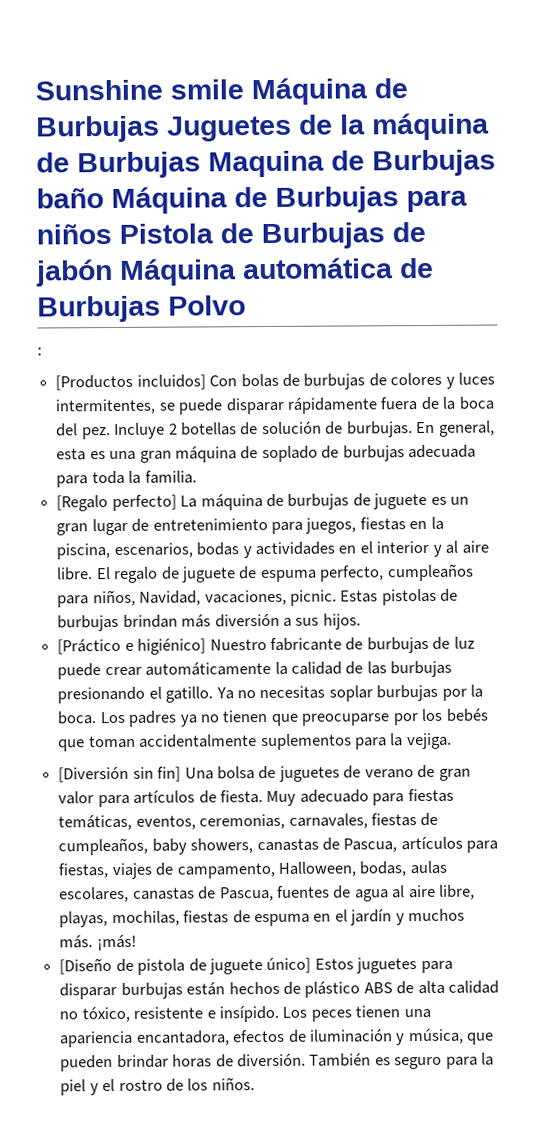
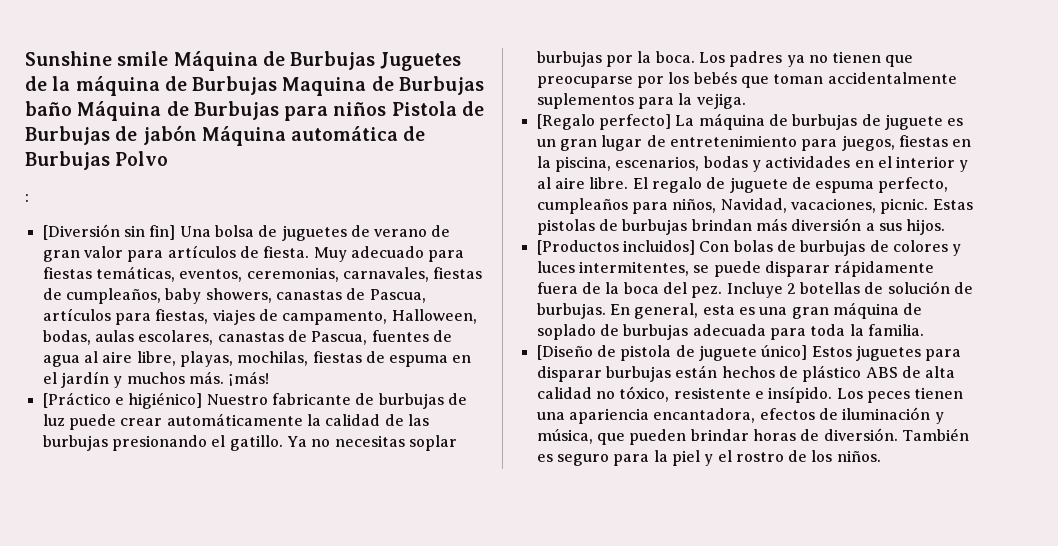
- [Productos incluidos] Con bolas de burbujas de colores y luces intermitentes, se puede disparar rápidamente fuera de la boca del pez. Incluye 2 botellas de solución de burbujas. En general, esta es una gran máquina de soplado de burbujas adecuada para toda la familia.
- [Regalo perfecto] La máquina de burbujas de juguete es un gran lugar de entretenimiento para juegos, fiestas en la piscina, escenarios, bodas y actividades en el interior y al aire libre. El regalo de juguete de espuma perfecto, cumpleaños para niños, Navidad, vacaciones, picnic. Estas pistolas de burbujas brindan más diversión a sus hijos.
- [Práctico e higiénico] Nuestro fabricante de burbujas de luz puede crear automáticamente la calidad de las burbujas presionando el gatillo. Ya no necesitas soplar burbujas por la boca. Los padres ya no tienen que preocuparse por los bebés que toman accidentalmente suplementos para la vejiga.
+ [Práctico e higiénico] Nuestro fabricante de burbujas de luz puede crear automáticamente la calidad de las burbujas presionando el gatillo. Ya no necesitas soplar burbujas por la boca. Los padres ya no tienen que preocuparse por los bebés que toman accidentalmente suplementos para la vejiga.
+ [Regalo perfecto] La máquina de burbujas de juguete es un gran lugar de entretenimiento para juegos, fiestas en la piscina, escenarios, bodas y actividades en el interior y al aire libre. El regalo de juguete de espuma perfecto, cumpleaños para niños, Navidad, vacaciones, picnic. Estas pistolas de burbujas brindan más diversión a sus hijos.
+ [Productos incluidos] Con bolas de burbujas de colores y luces intermitentes, se puede disparar rápidamente fuera de la boca del pez. Incluye 2 botellas de solución de burbujas. En general, esta es una gran máquina de soplado de burbujas adecuada para toda la familia.

